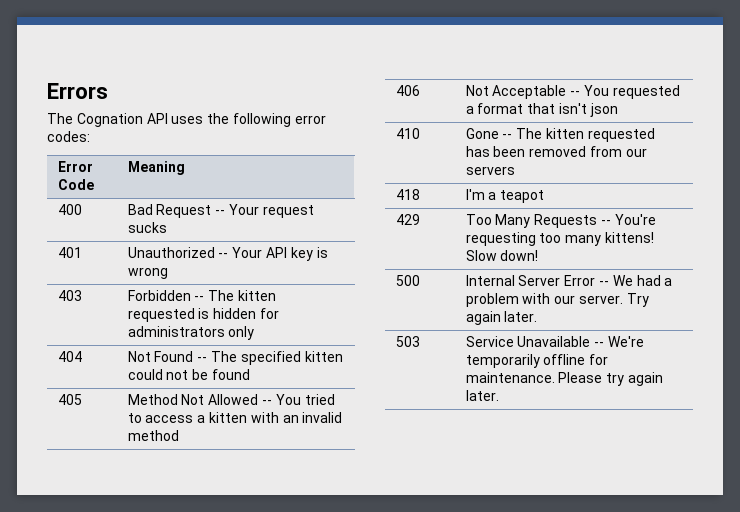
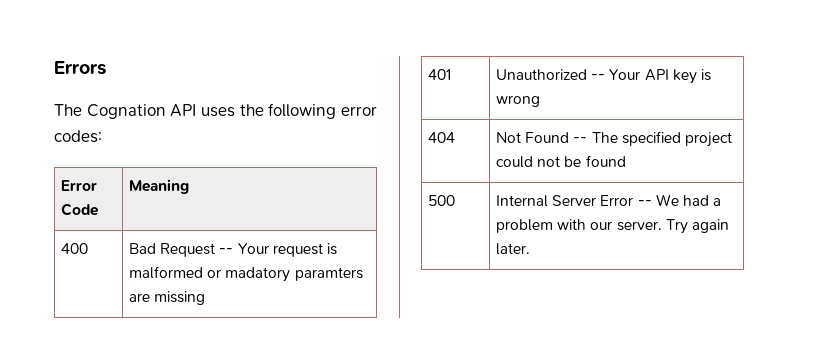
- 400 | Bad Request -- Your request sucks
+ 400 | Bad Request -- Your request is malformed or madatory paramters are missing
- 403 | Forbidden -- The kitten requested is hidden for administrators only
- 404 | Not Found -- The specified kitten could not be found
+ 404 | Not Found -- The specified project could not be found
- 405 | Method Not Allowed -- You tried to access a kitten with an invalid method
- 406 | Not Acceptable -- You requested a format that isn't json
- 410 | Gone -- The kitten requested has been removed from our servers
- 418 | I'm a teapot
- 429 | Too Many Requests -- You're requesting too many kittens! Slow down!
- 503 | Service Unavailable -- We're temporarily offline for maintenance. Please try again later.

